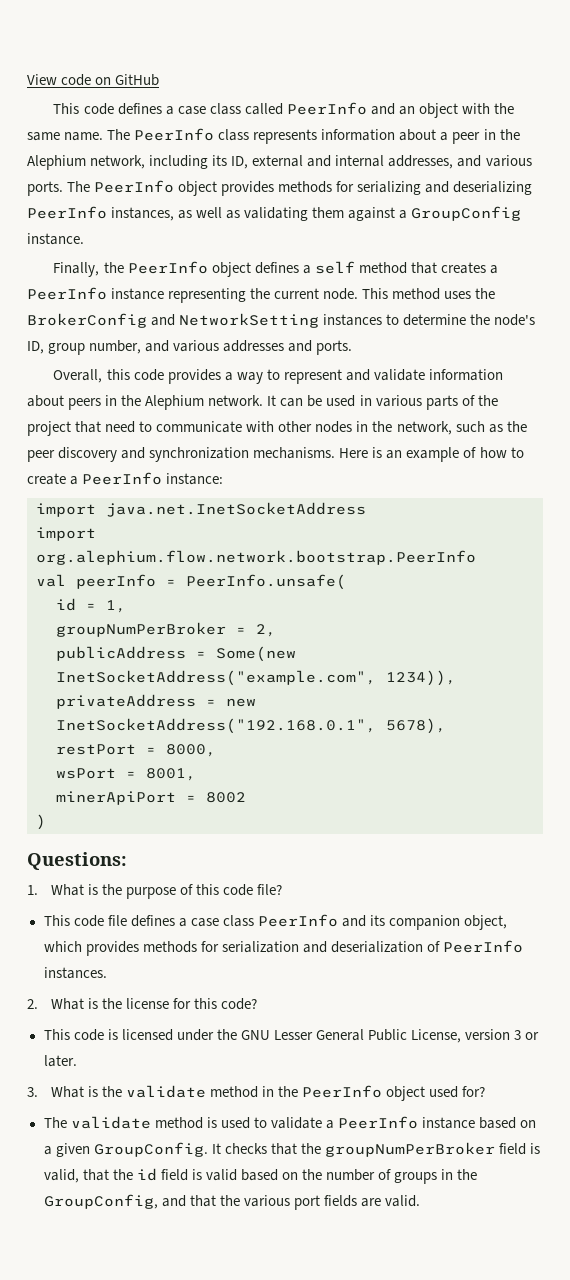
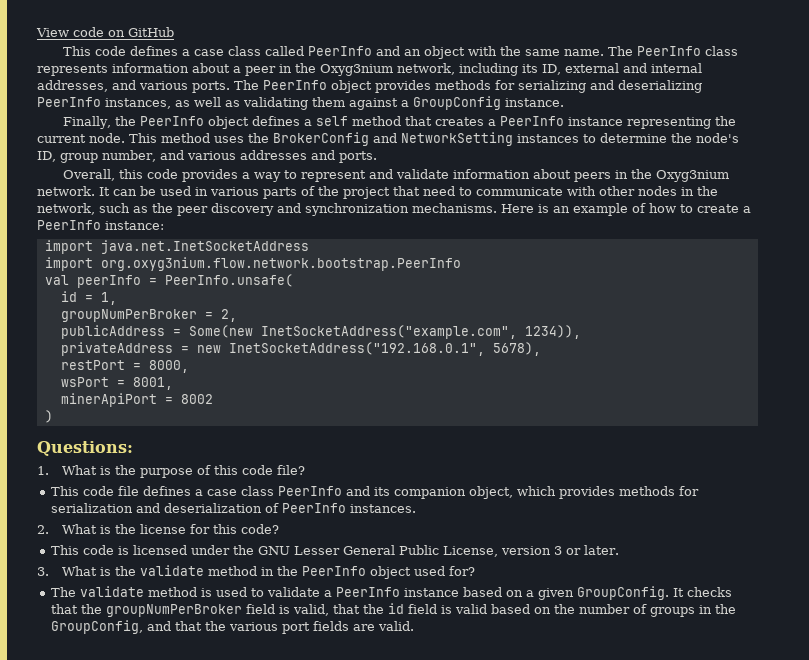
- The PeerInfo class represents information about a peer in the Alephium network, including its ID, external and internal addresses, and various ports.
+ The PeerInfo class represents information about a peer in the Oxyg3nium network, including its ID, external and internal addresses, and various ports.
- Overall, this code provides a way to represent and validate information about peers in the Alephium network.
+ Overall, this code provides a way to represent and validate information about peers in the Oxyg3nium network.
- import org.alephium.flow.network.bootstrap.PeerInfo
+ import org.oxyg3nium.flow.network.bootstrap.PeerInfo

